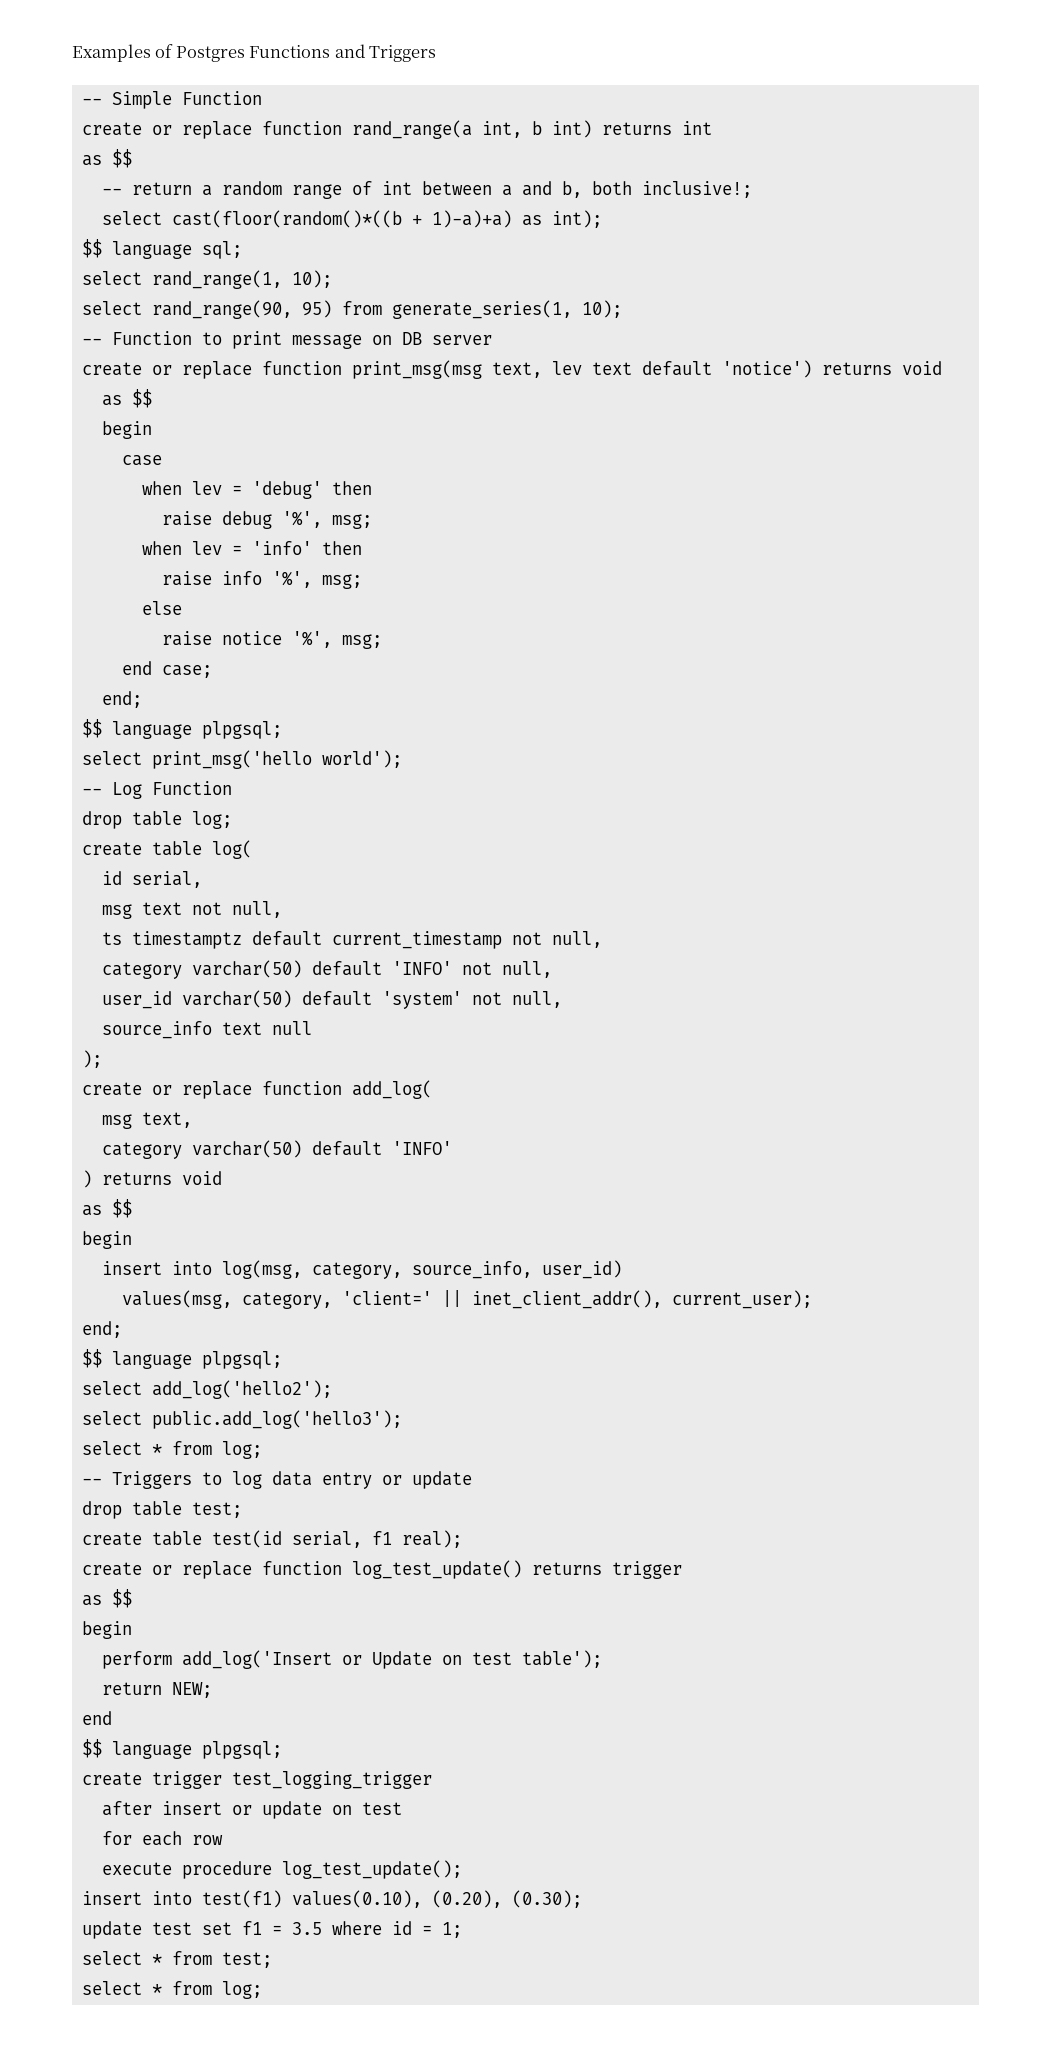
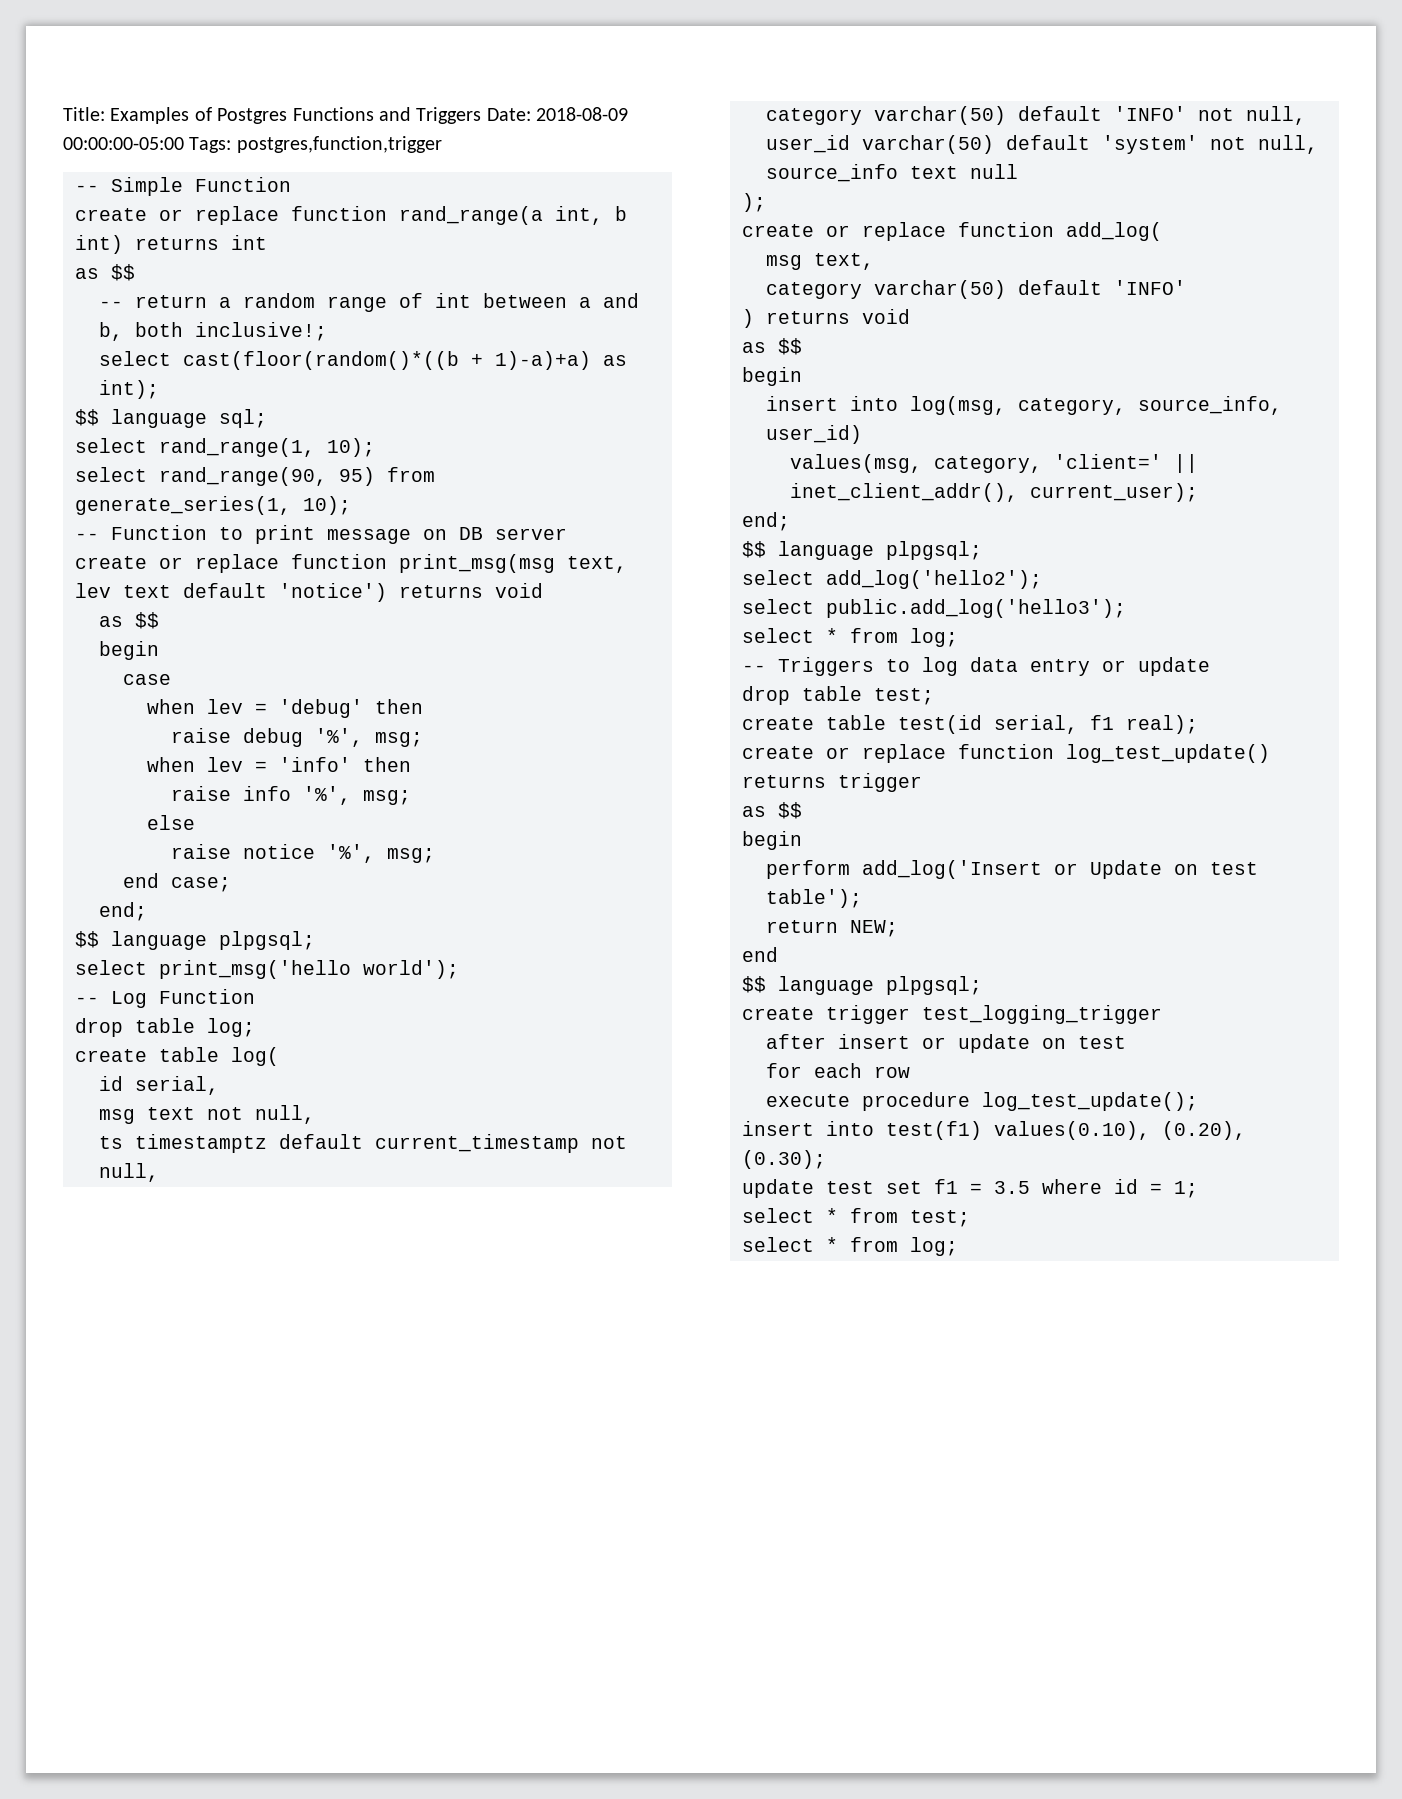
- Examples of Postgres Functions and Triggers
+ Title: Examples of Postgres Functions and Triggers Date: 2018-08-09 00:00:00-05:00 Tags: postgres,function,trigger

